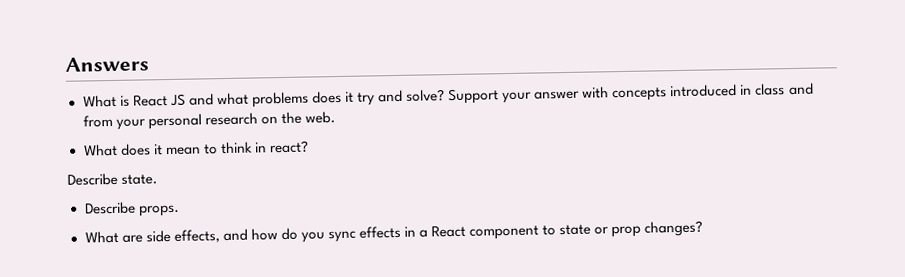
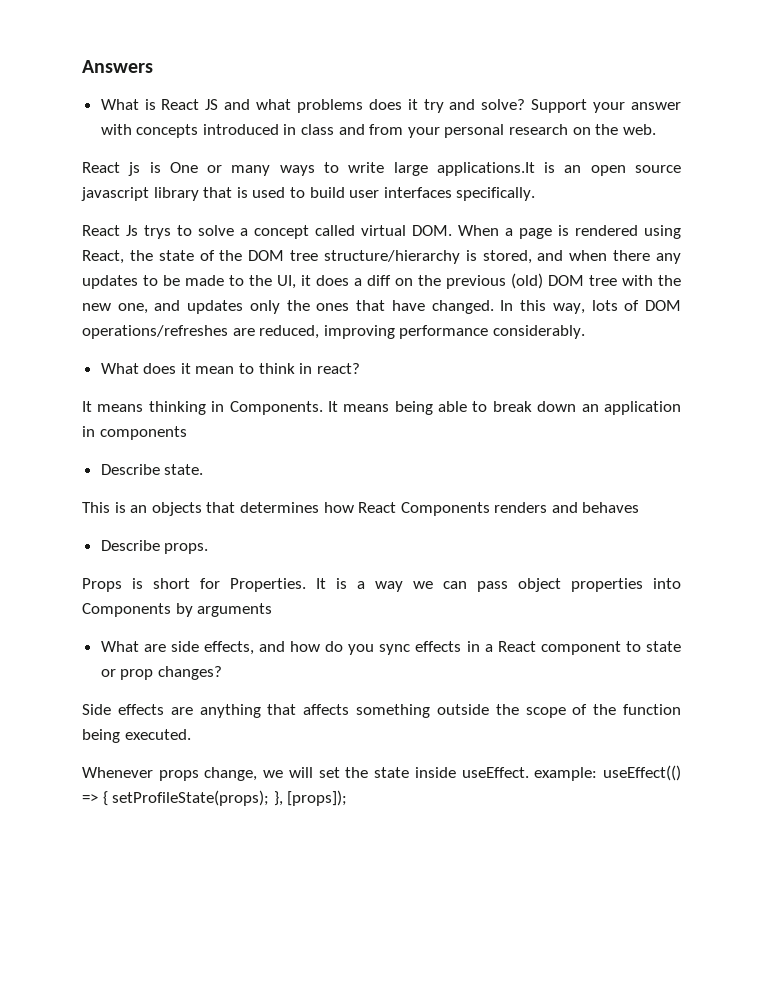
+ React js is One or many ways to write large applications.It is an open source javascript library that is used to build user interfaces specifically.
+ React Js trys to solve a concept called virtual DOM. When a page is rendered using React, the state of the DOM tree structure/hierarchy is stored, and when there any updates to be made to the UI, it does a diff on the previous (old) DOM tree with the new one, and updates only the ones that have changed. In this way, lots of DOM operations/refreshes are reduced, improving performance considerably.
+ It means thinking in Components. It means being able to break down an application in components
  Describe state.
+ This is an objects that determines how React Components renders and behaves
  Describe props.
+ Props is short for Properties. It is a way we can pass object properties into Components by arguments
+ Side effects are anything that affects something outside the scope of the function being executed.
+ Whenever props change, we will set the state inside useEffect. example: useEffect(() => { setProfileState(props); }, [props]);

